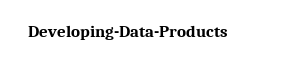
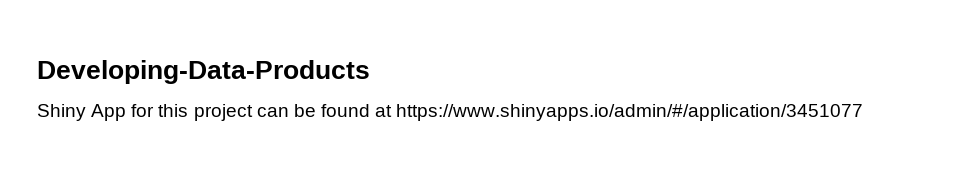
+ Shiny App for this project can be found at https://www.shinyapps.io/admin/#/application/3451077

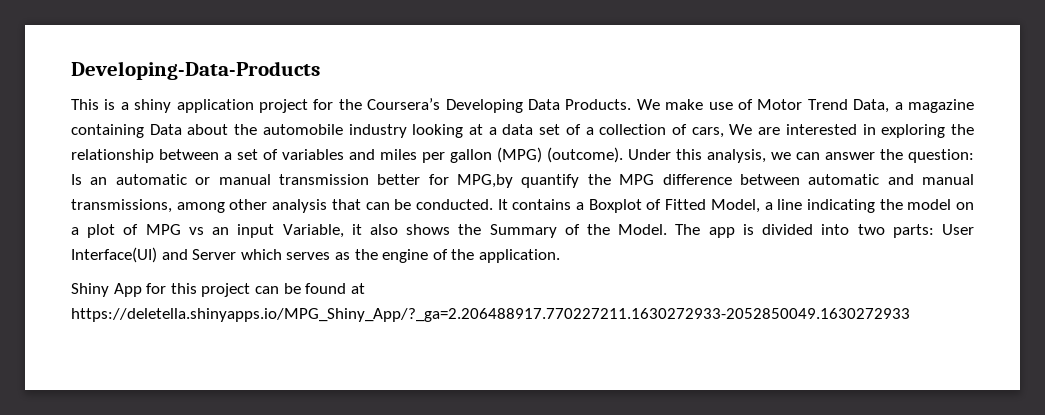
+ This is a shiny application project for the Coursera’s Developing Data Products. We make use of Motor Trend Data, a magazine containing Data about the automobile industry looking at a data set of a collection of cars, We are interested in exploring the relationship between a set of variables and miles per gallon (MPG) (outcome). Under this analysis, we can answer the question: Is an automatic or manual transmission better for MPG,by quantify the MPG difference between automatic and manual transmissions, among other analysis that can be conducted. It contains a Boxplot of Fitted Model, a line indicating the model on a plot of MPG vs an input Variable, it also shows the Summary of the Model. The app is divided into two parts: User Interface(UI) and Server which serves as the engine of the application.
- Shiny App for this project can be found at https://www.shinyapps.io/admin/#/application/3451077
+ Shiny App for this project can be found at https://deletella.shinyapps.io/MPG_Shiny_App/?_ga=2.206488917.770227211.1630272933-2052850049.1630272933

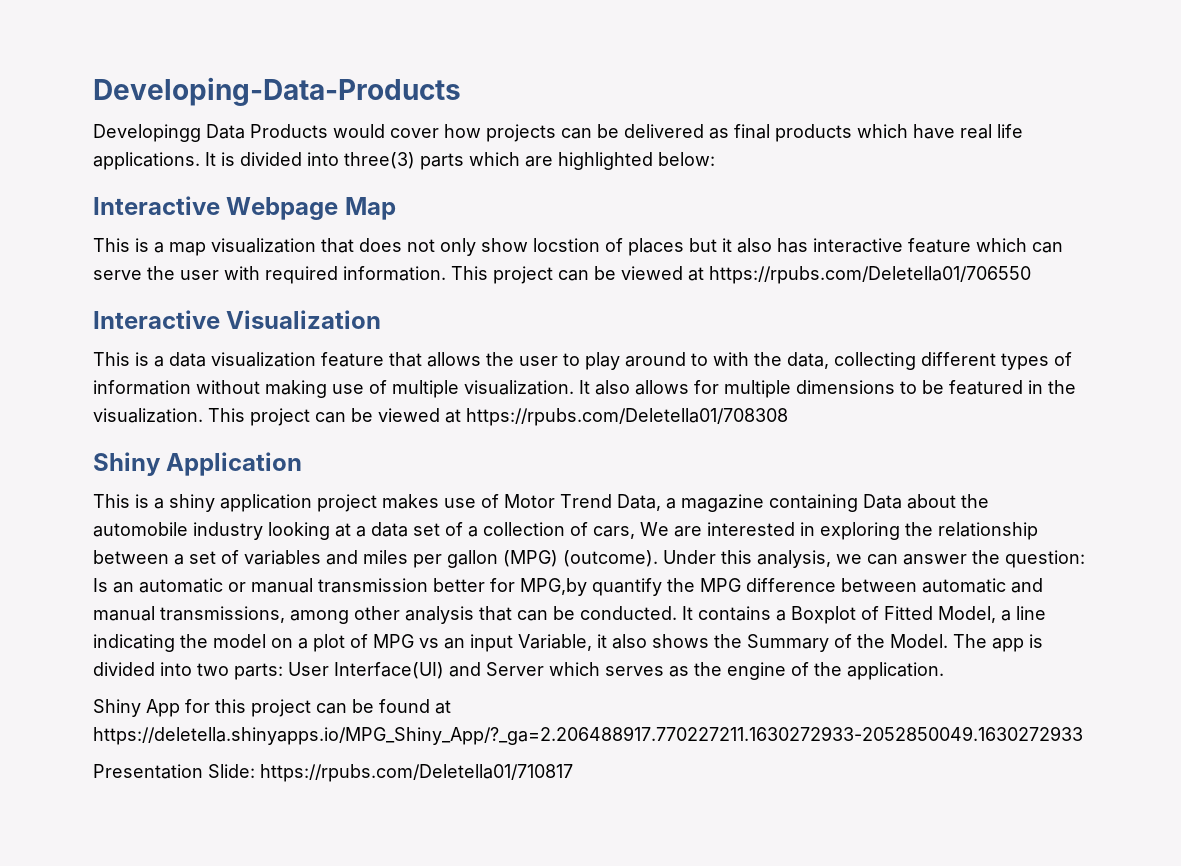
+ Developingg Data Products would cover how projects can be delivered as final products which have real life applications. It is divided into three(3) parts which are highlighted below:
+ Interactive Webpage Map
+ This is a map visualization that does not only show locstion of places but it also has interactive feature which can serve the user with required information. This project can be viewed at https://rpubs.com/Deletella01/706550
+ Interactive Visualization
+ This is a data visualization feature that allows the user to play around to with the data, collecting different types of information without making use of multiple visualization. It also allows for multiple dimensions to be featured in the visualization. This project can be viewed at https://rpubs.com/Deletella01/708308
+ Shiny Application
- This is a shiny application project for the Coursera’s Developing Data Products. We make use of Motor Trend Data, a magazine containing Data about the automobile industry looking at a data set of a collection of cars, We are interested in exploring the relationship between a set of variables and miles per gallon (MPG) (outcome).
+ This is a shiny application project makes use of Motor Trend Data, a magazine containing Data about the automobile industry looking at a data set of a collection of cars, We are interested in exploring the relationship between a set of variables and miles per gallon (MPG) (outcome).
+ Presentation Slide: https://rpubs.com/Deletella01/710817

